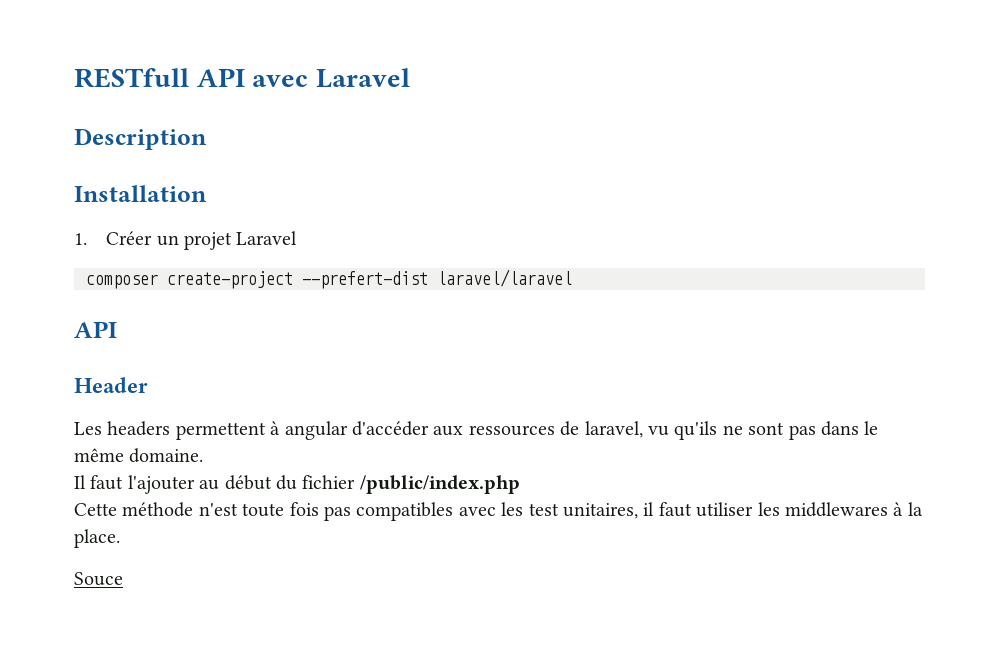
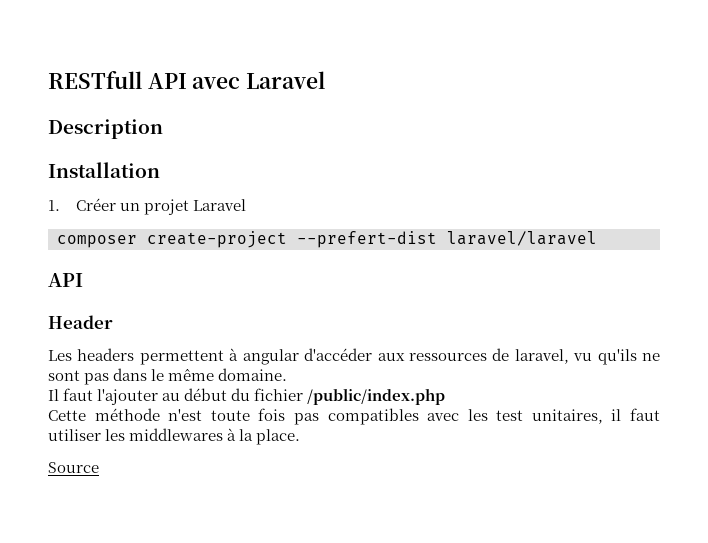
- Souce
+ Source

